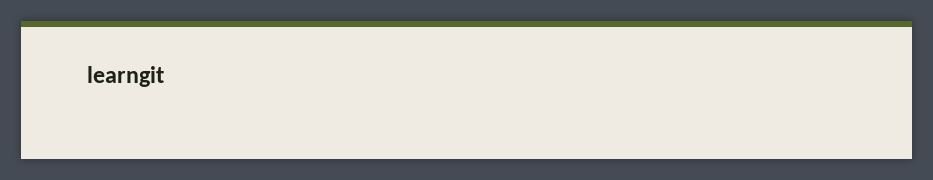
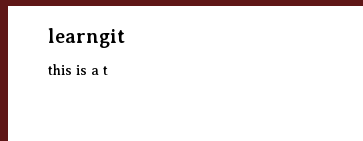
+ this is a t

